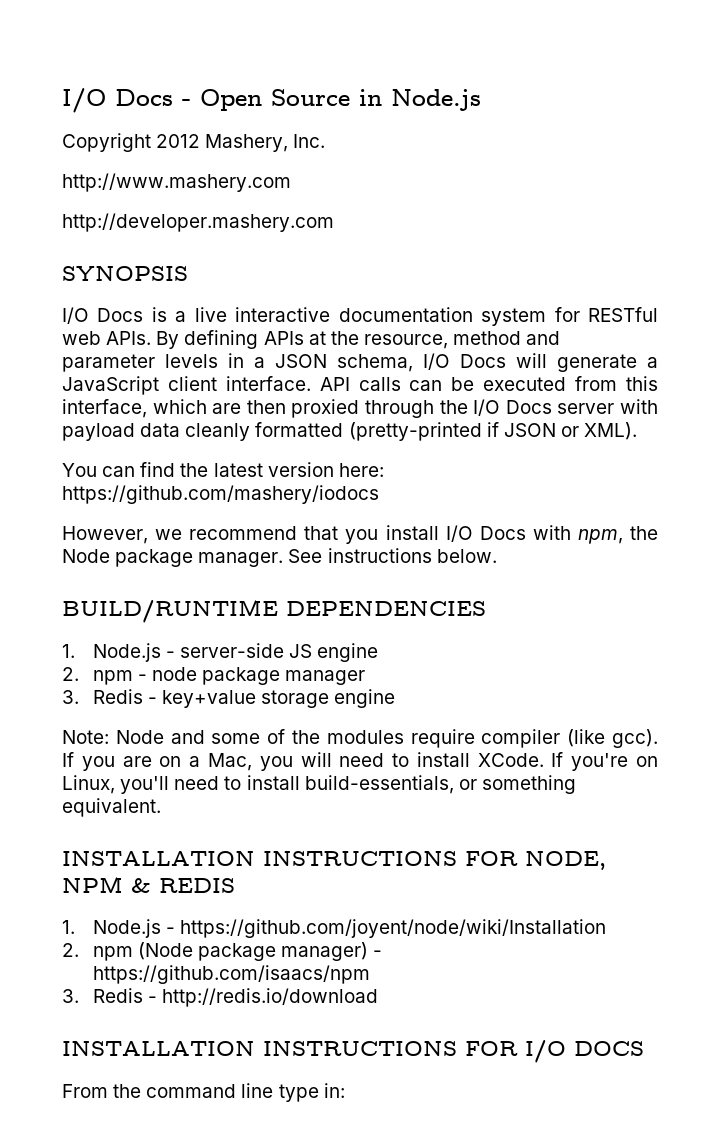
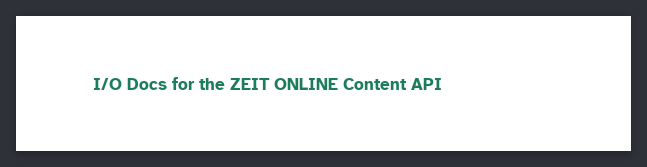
- I/O Docs - Open Source in Node.js
- Copyright 2012 Mashery, Inc.
- http://www.mashery.com
- http://developer.mashery.com
- SYNOPSIS
- I/O Docs is a live interactive documentation system for RESTful web APIs. By defining APIs at the resource, method and parameter levels in a JSON schema, I/O Docs will generate a JavaScript client interface. API calls can be executed from this interface, which are then proxied through the I/O Docs server with payload data cleanly formatted (pretty-printed if JSON or XML).
- You can find the latest version here: https://github.com/mashery/iodocs
- However, we recommend that you install I/O Docs with npm, the Node package manager. See instructions below.
- BUILD/RUNTIME DEPENDENCIES
- 1. Node.js - server-side JS engine
- 2. npm - node package manager
- 3. Redis - key+value storage engine
- Note: Node and some of the modules require compiler (like gcc). If you are on a Mac, you will need to install XCode. If you're on Linux, you'll need to install build-essentials, or something equivalent.
- INSTALLATION INSTRUCTIONS FOR NODE, NPM & REDIS
- 1. Node.js - https://github.com/joyent/node/wiki/Installation
- 2. npm (Node package manager) - https://github.com/isaacs/npm
- 3. Redis - http://redis.io/download
- INSTALLATION INSTRUCTIONS FOR I/O DOCS
- From the command line type in:
+ I/O Docs for the ZEIT ONLINE Content API

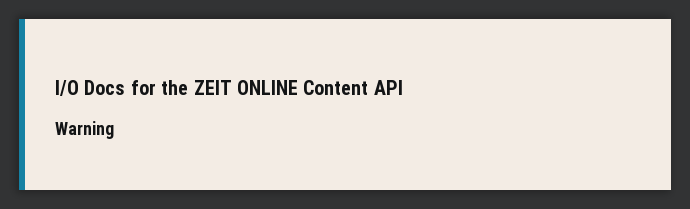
+ Warning

